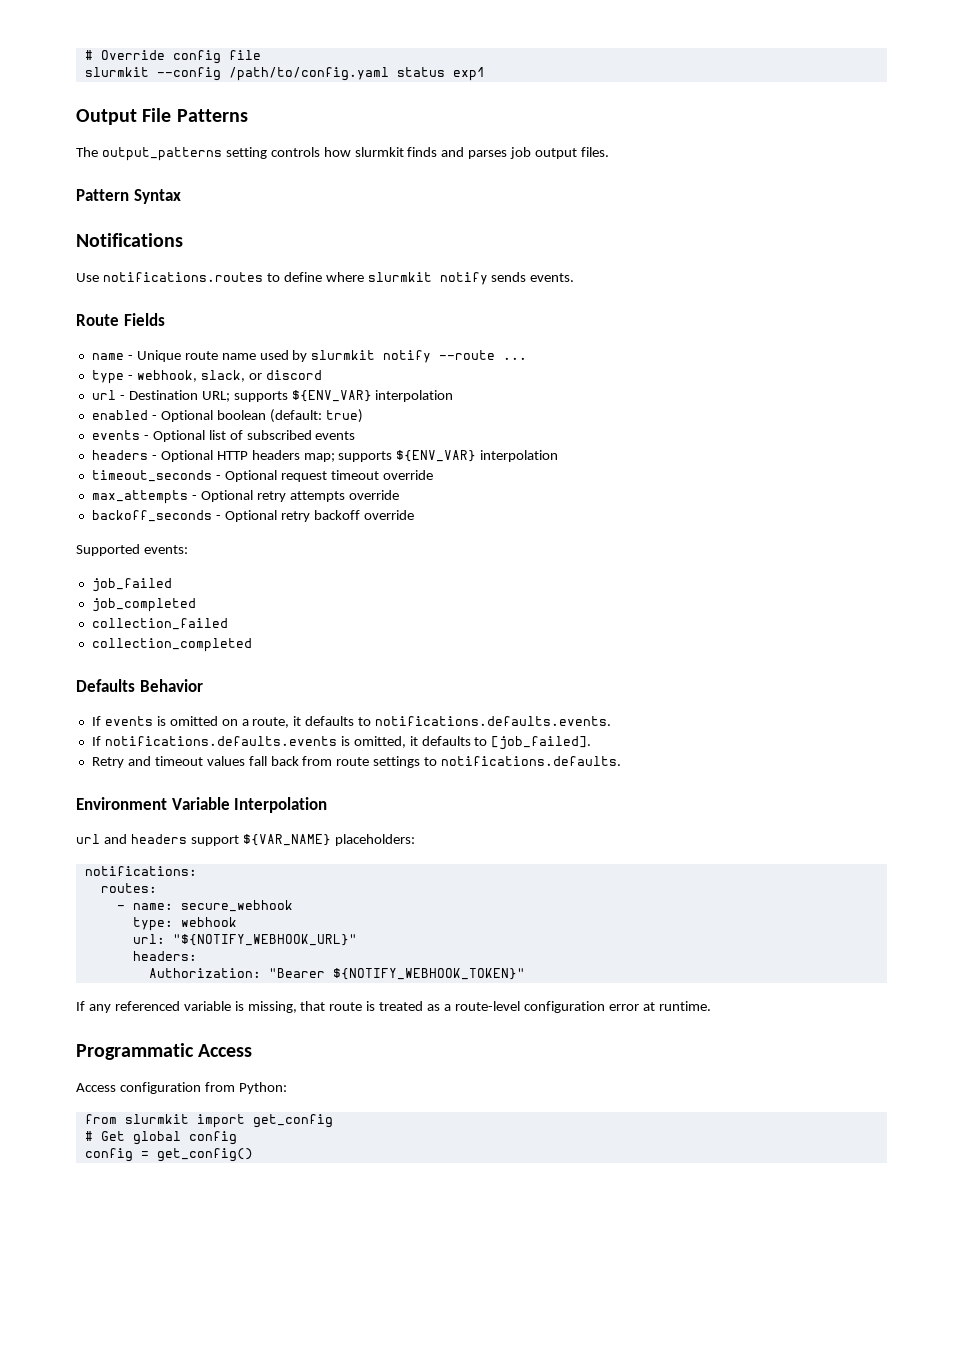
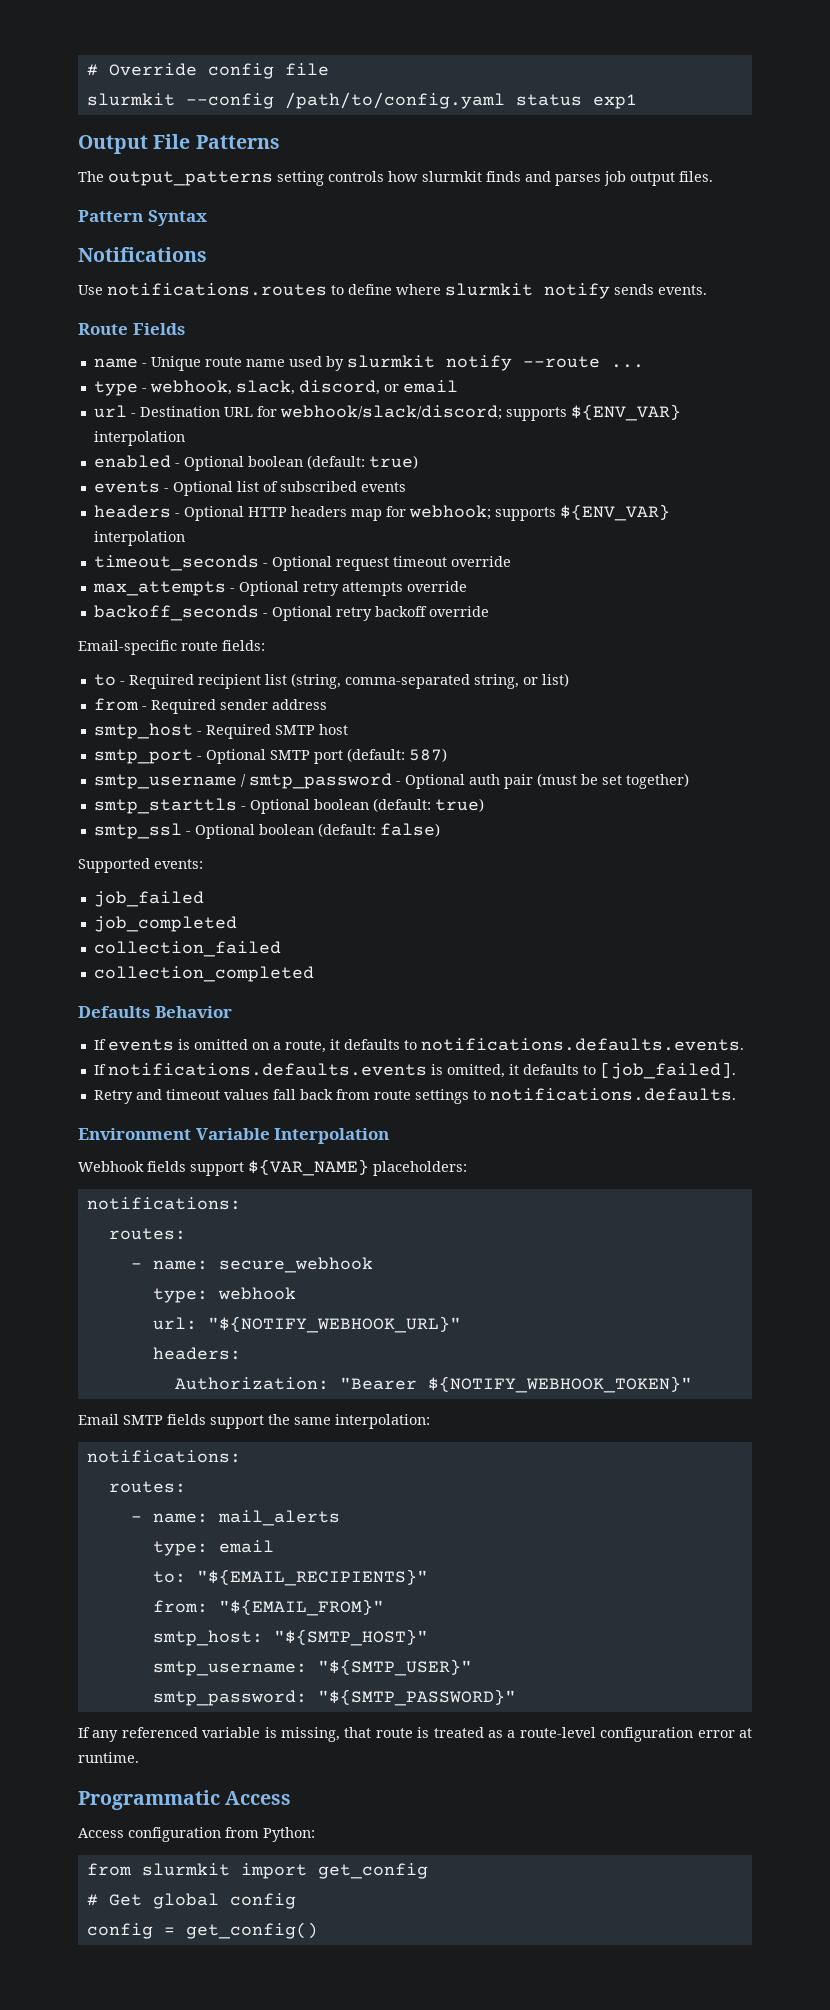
- type - webhook, slack, or discord
+ type - webhook, slack, discord, or email
- url - Destination URL; supports ${ENV_VAR} interpolation
+ url - Destination URL for webhook/slack/discord; supports ${ENV_VAR} interpolation
- headers - Optional HTTP headers map; supports ${ENV_VAR} interpolation
+ headers - Optional HTTP headers map for webhook; supports ${ENV_VAR} interpolation
+ Email-specific route fields:
+ to - Required recipient list (string, comma-separated string, or list)
+ from - Required sender address
+ smtp_host - Required SMTP host
+ smtp_port - Optional SMTP port (default: 587)
+ smtp_username / smtp_password - Optional auth pair (must be set together)
+ smtp_starttls - Optional boolean (default: true)
+ smtp_ssl - Optional boolean (default: false)
- url and headers support ${VAR_NAME} placeholders:
+ Webhook fields support ${VAR_NAME} placeholders:
+ Email SMTP fields support the same interpolation:
+ notifications:
+ routes:
+ - name: mail_alerts
+ type: email
+ to: "${EMAIL_RECIPIENTS}"
+ from: "${EMAIL_FROM}"
+ smtp_host: "${SMTP_HOST}"
+ smtp_username: "${SMTP_USER}"
+ smtp_password: "${SMTP_PASSWORD}"

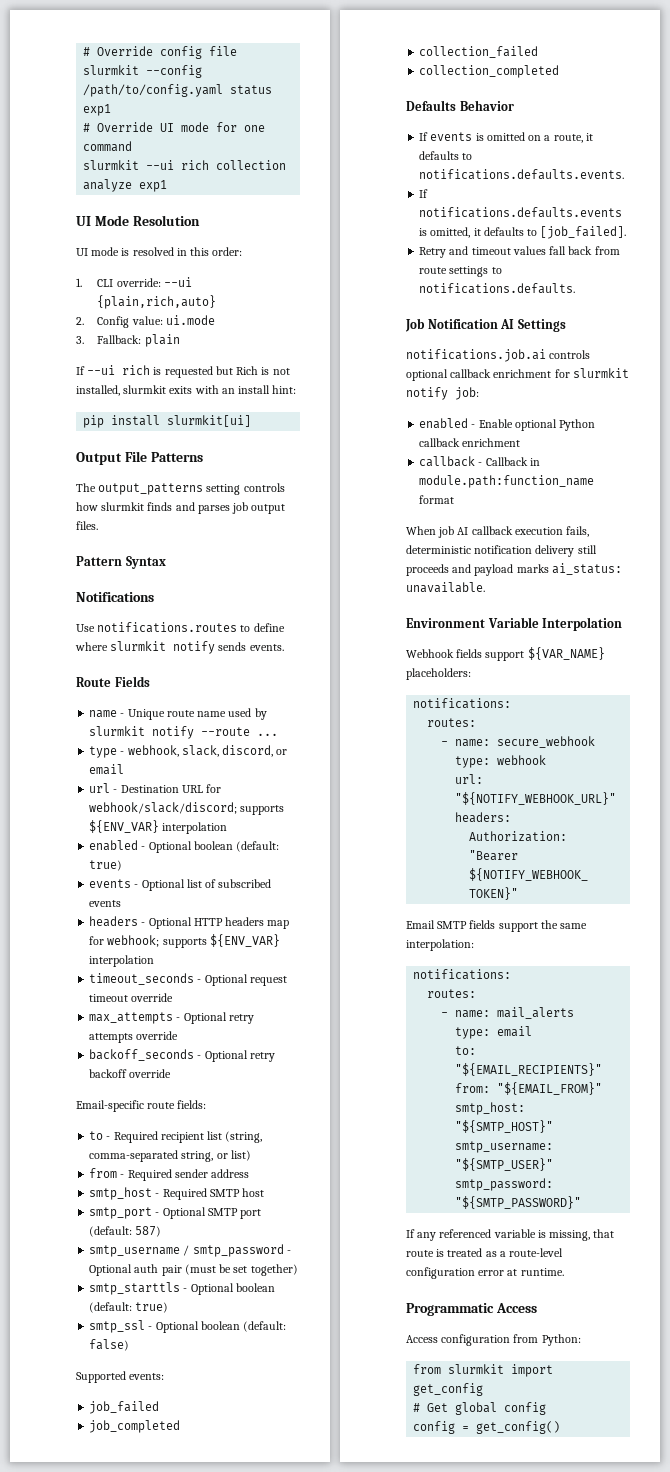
+ # Override UI mode for one command
+ slurmkit --ui rich collection analyze exp1
+ UI Mode Resolution
+ UI mode is resolved in this order:
+ 1. CLI override: --ui {plain,rich,auto}
+ 2. Config value: ui.mode
+ 3. Fallback: plain
+ If --ui rich is requested but Rich is not installed, slurmkit exits with an install hint:
+ pip install slurmkit[ui]
+ Job Notification AI Settings
+ notifications.job.ai controls optional callback enrichment for slurmkit notify job:
+ enabled - Enable optional Python callback enrichment
+ callback - Callback in module.path:function_name format
+ When job AI callback execution fails, deterministic notification delivery still proceeds and payload marks ai_status: unavailable.

